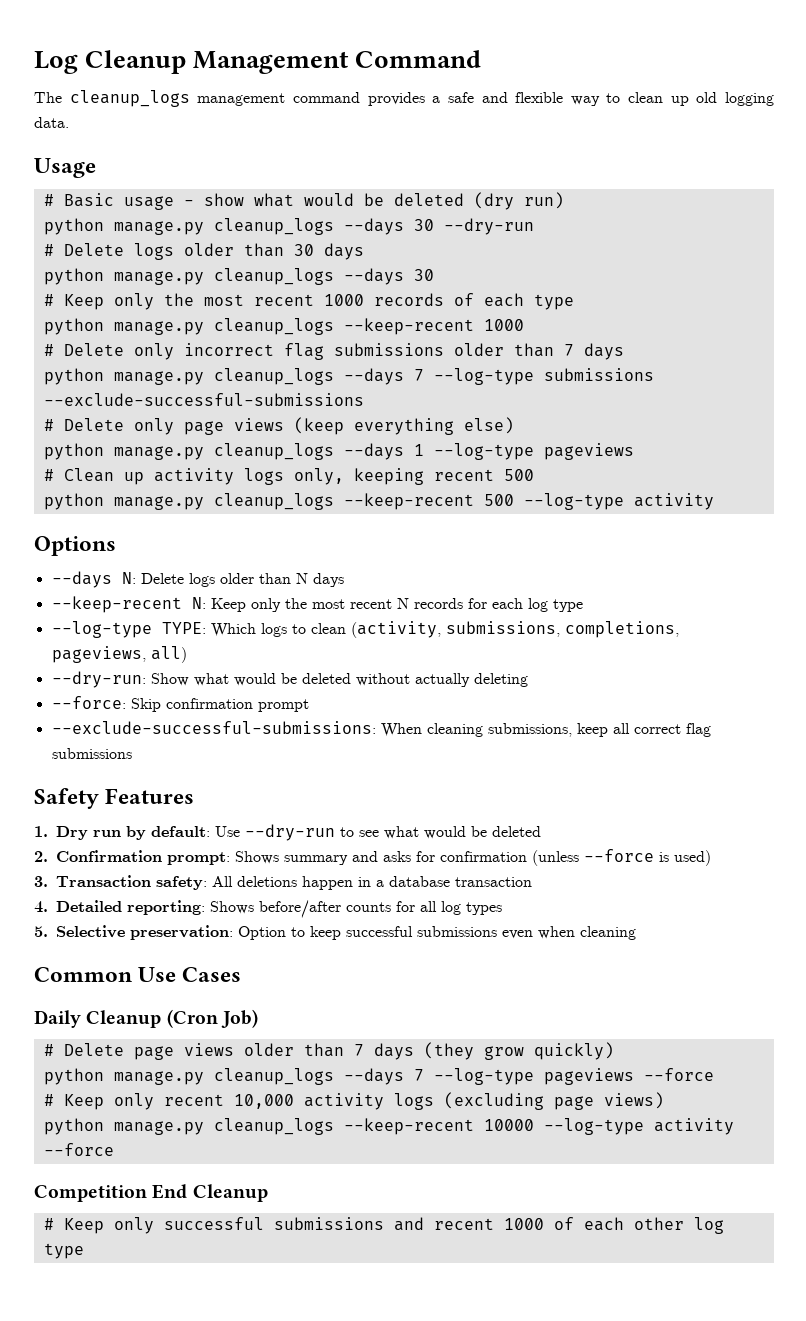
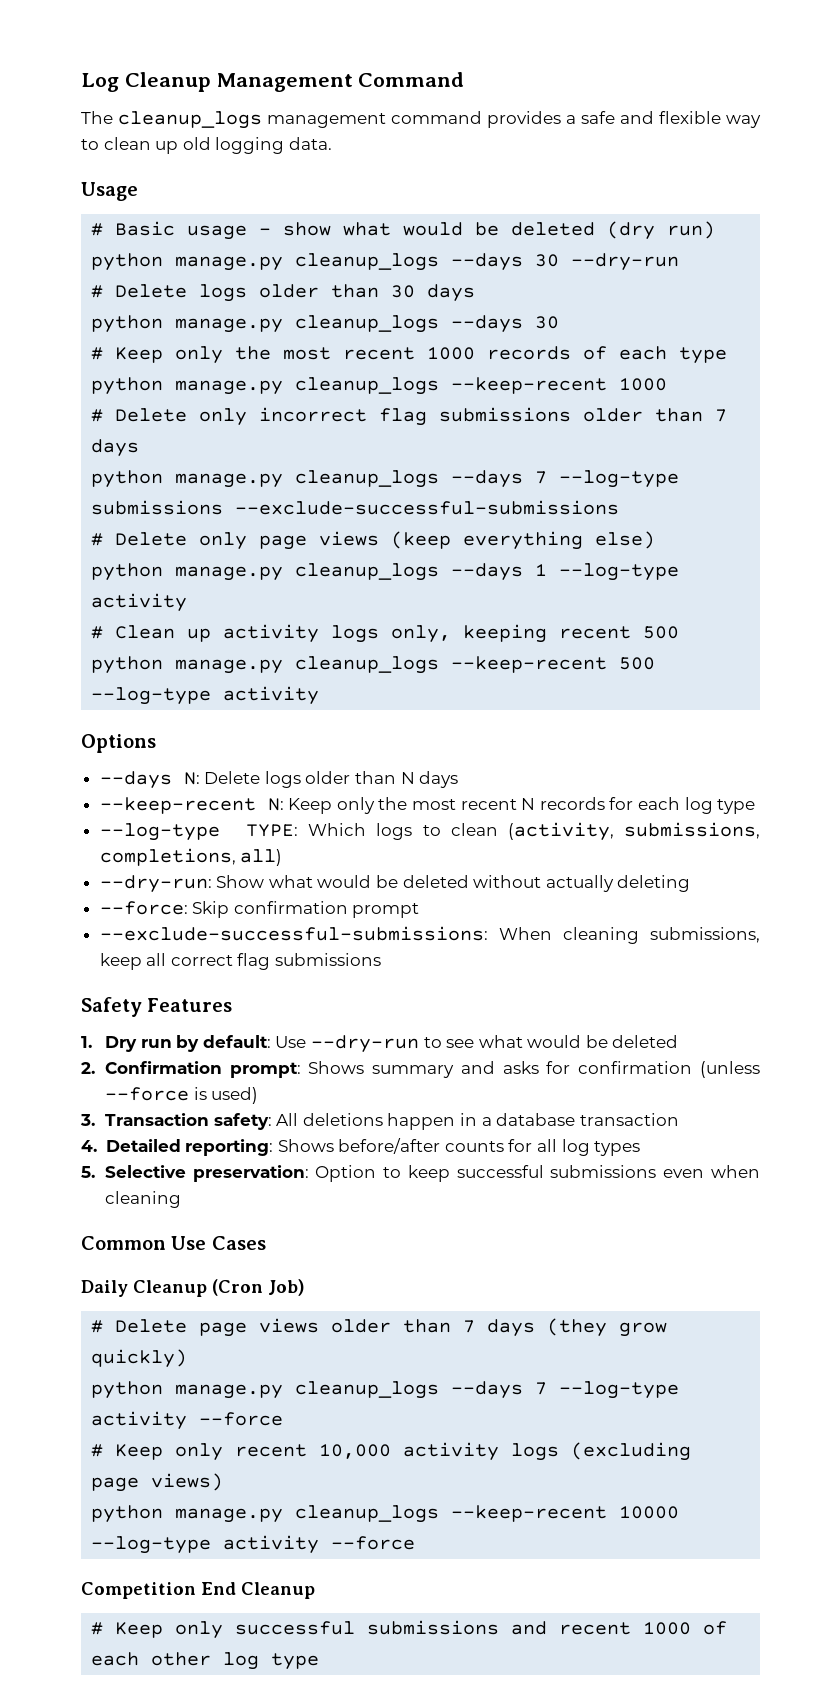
- python manage.py cleanup_logs --days 1 --log-type pageviews
+ python manage.py cleanup_logs --days 1 --log-type activity
- --log-type TYPE: Which logs to clean (activity, submissions, completions, pageviews, all)
+ --log-type TYPE: Which logs to clean (activity, submissions, completions, all)
- python manage.py cleanup_logs --days 7 --log-type pageviews --force
+ python manage.py cleanup_logs --days 7 --log-type activity --force

